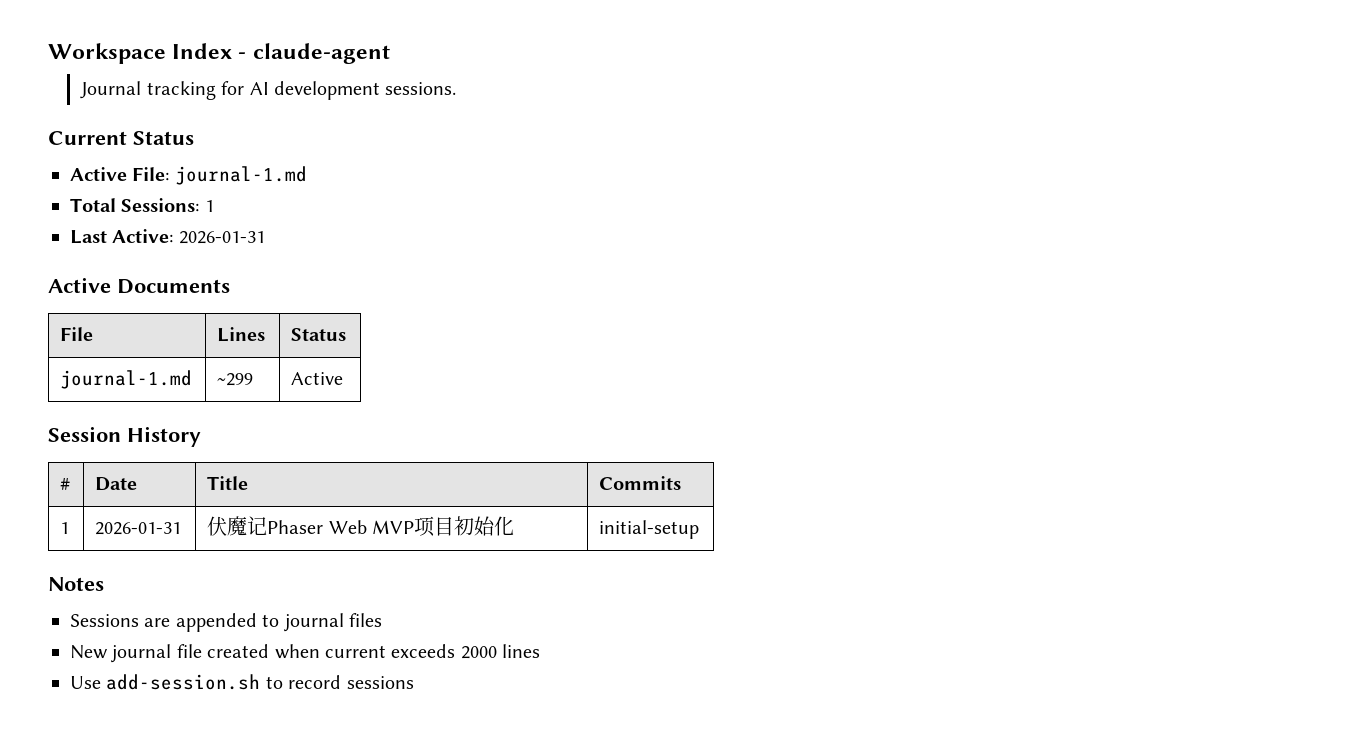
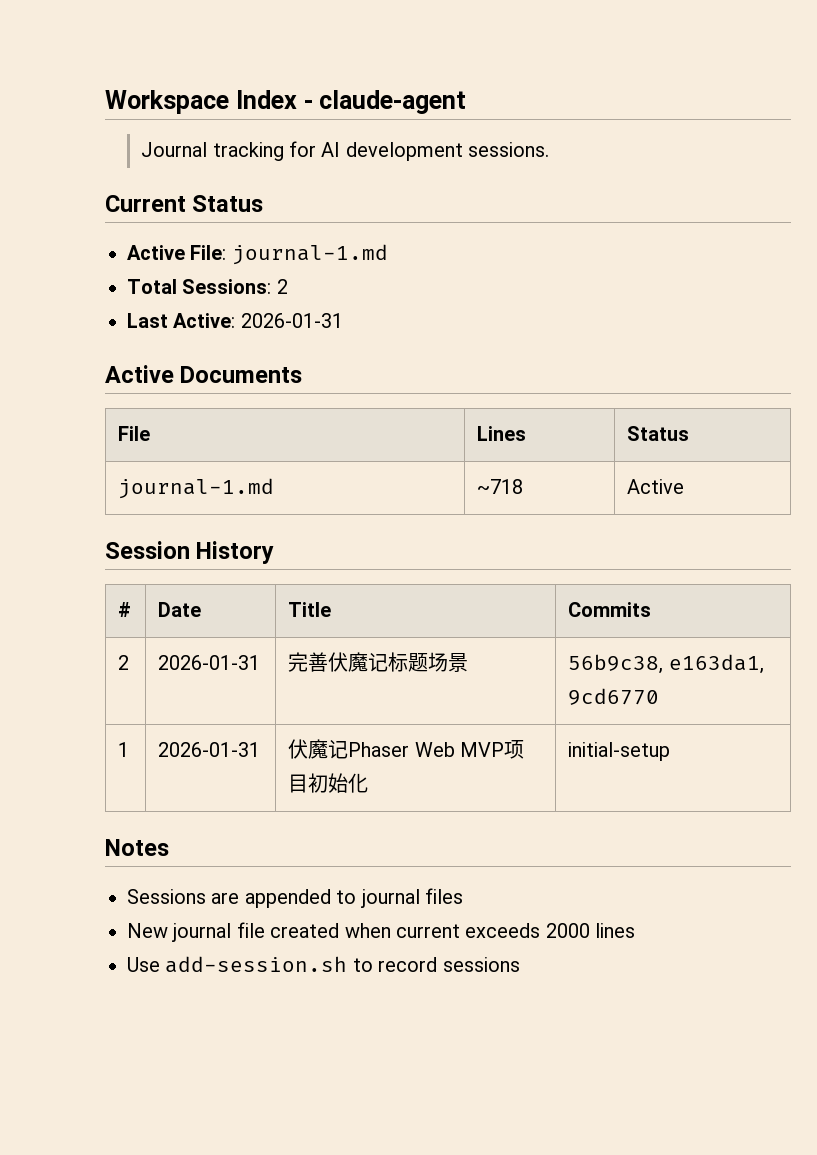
- Total Sessions: 1
+ Total Sessions: 2
- journal-1.md | ~299 | Active
+ journal-1.md | ~718 | Active
+ 2 | 2026-01-31 | 完善伏魔记标题场景 | 56b9c38, e163da1, 9cd6770

